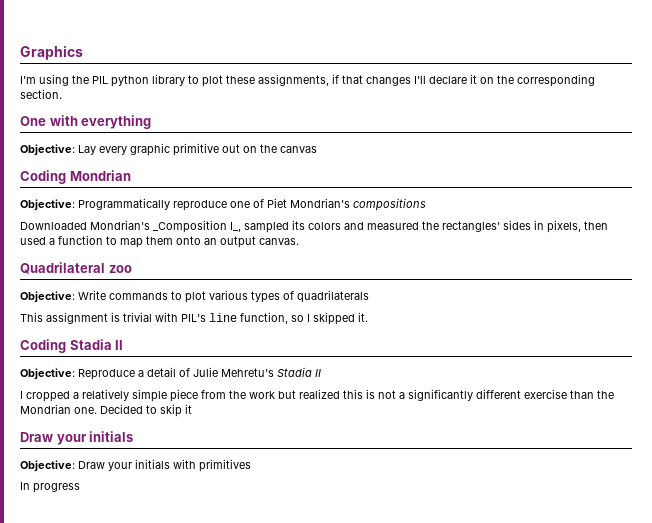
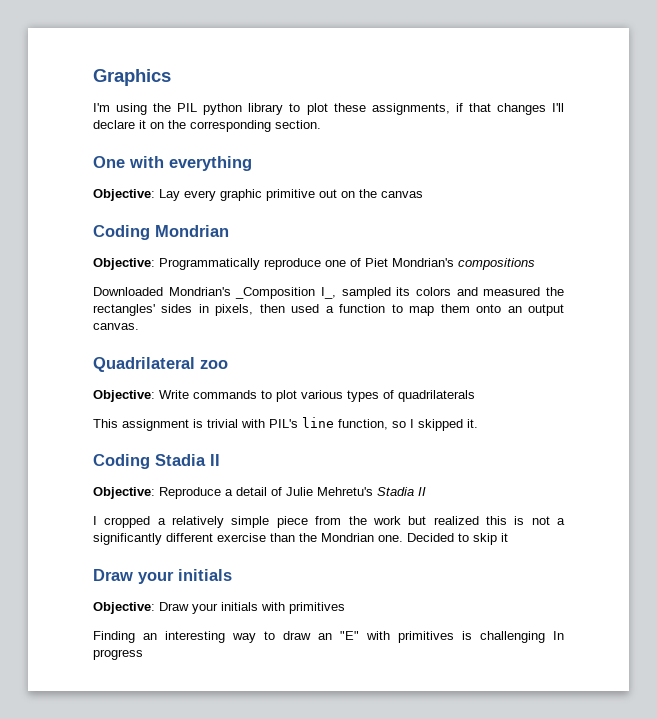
- In progress
+ Finding an interesting way to draw an "E" with primitives is challenging In progress

